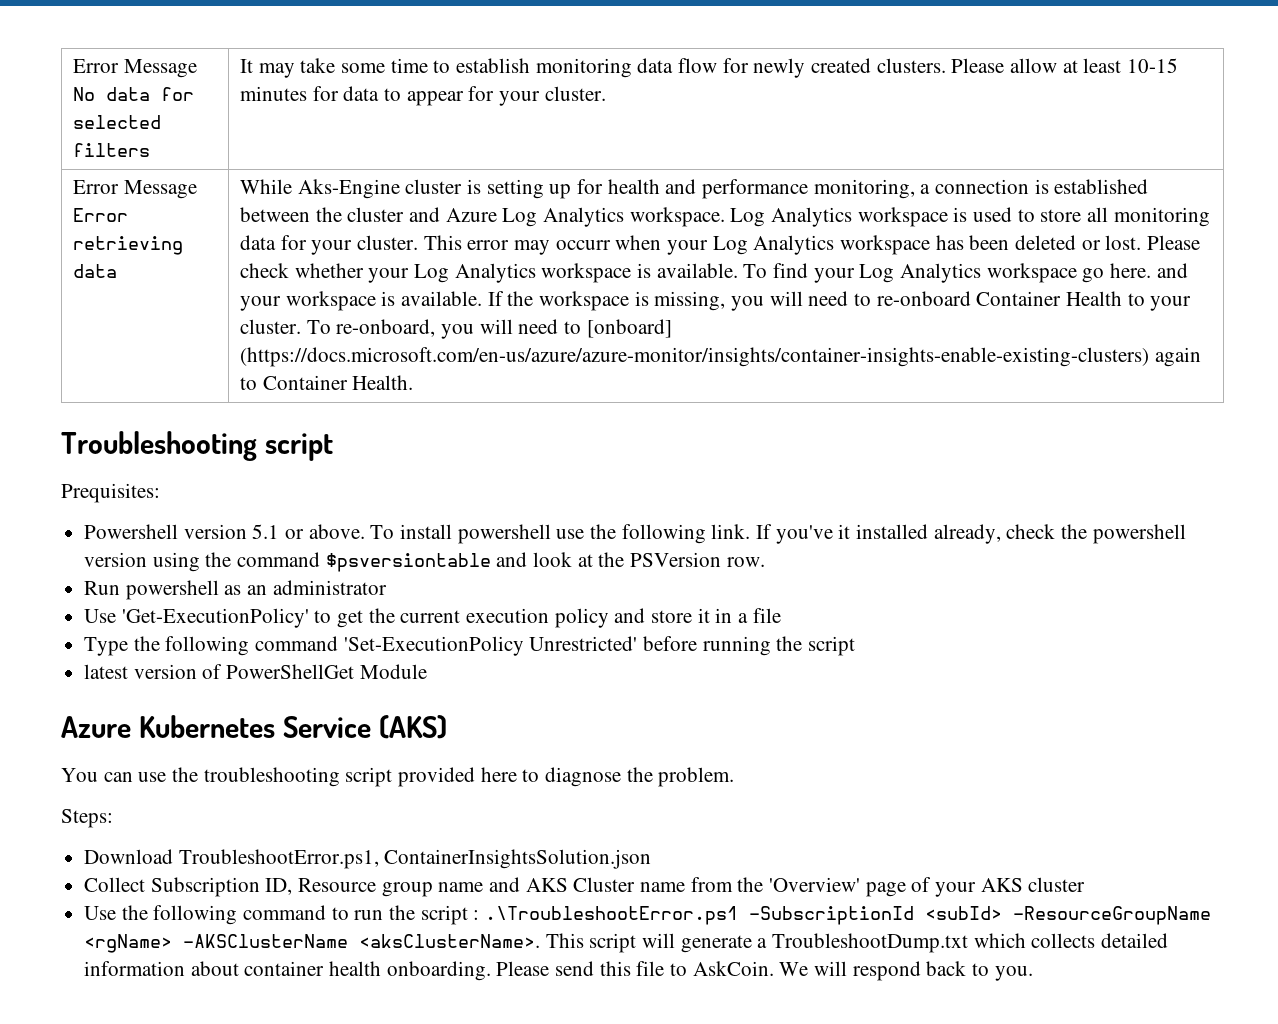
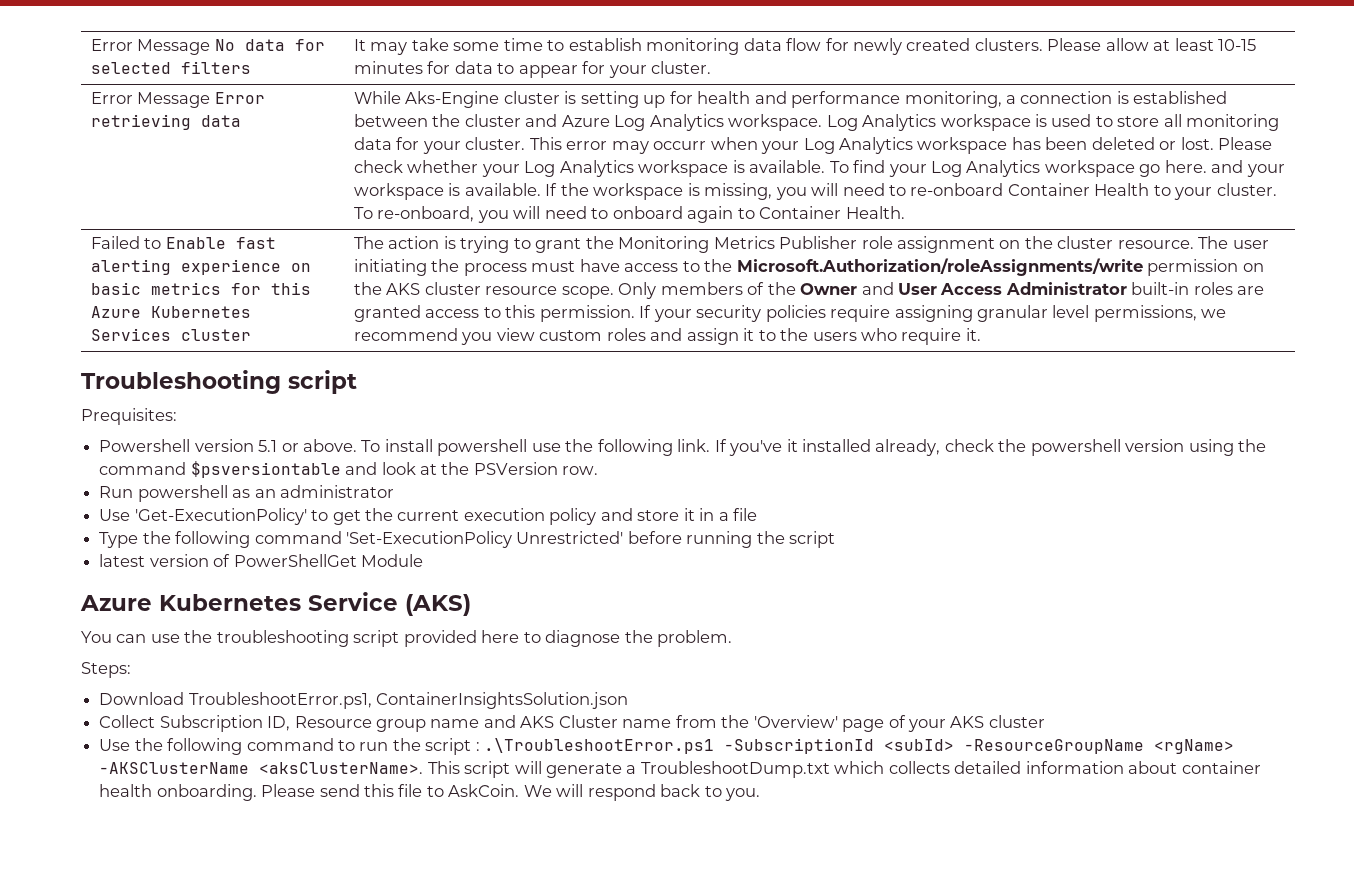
- To re-onboard, you will need to [onboard] (https://docs.microsoft.com/en-us/azure/azure-monitor/insights/container-insights-enable-existing-clusters) again to Container Health.
+ To re-onboard, you will need to onboard again to Container Health.
+ Failed to Enable fast alerting experience on basic metrics for this Azure Kubernetes Services cluster | The action is trying to grant the Monitoring Metrics Publisher role assignment on the cluster resource. The user initiating the process must have access to the Microsoft.Authorization/roleAssignments/write permission on the AKS cluster resource scope. Only members of the Owner and User Access Administrator built-in roles are granted access to this permission. If your security policies require assigning granular level permissions, we recommend you view custom roles and assign it to the users who require it.

